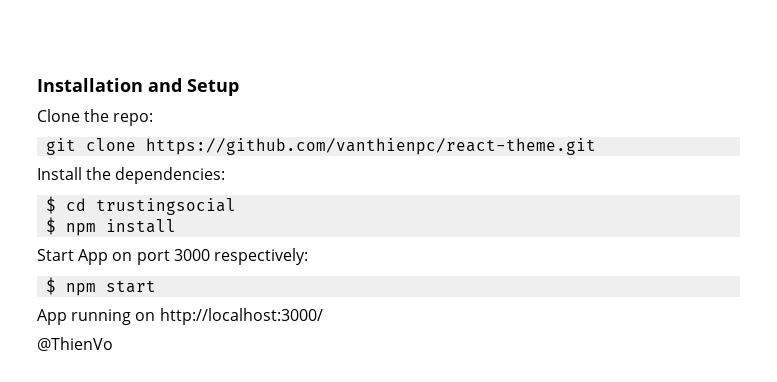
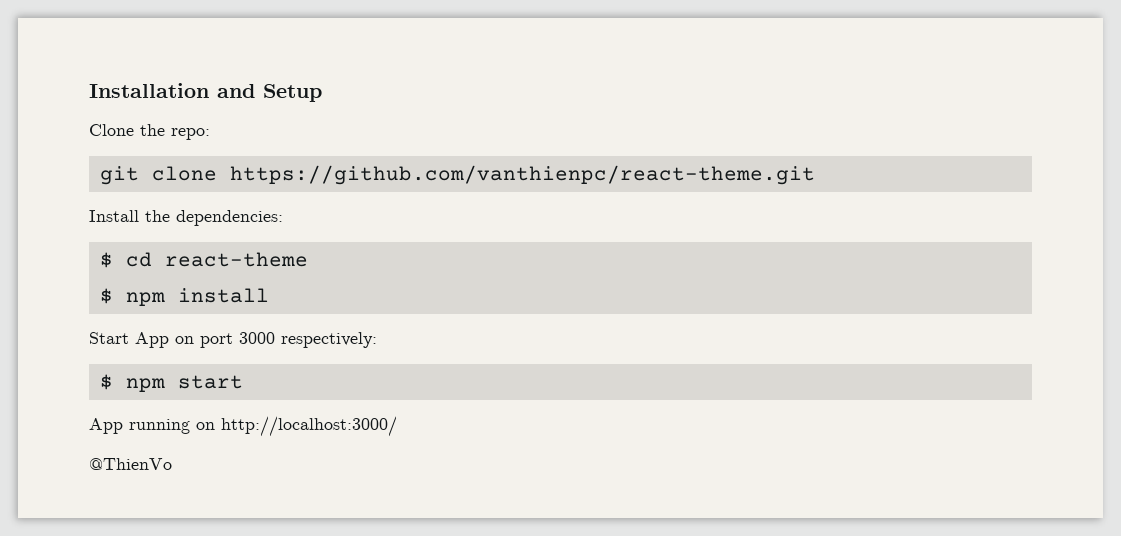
- $ cd trustingsocial
+ $ cd react-theme

